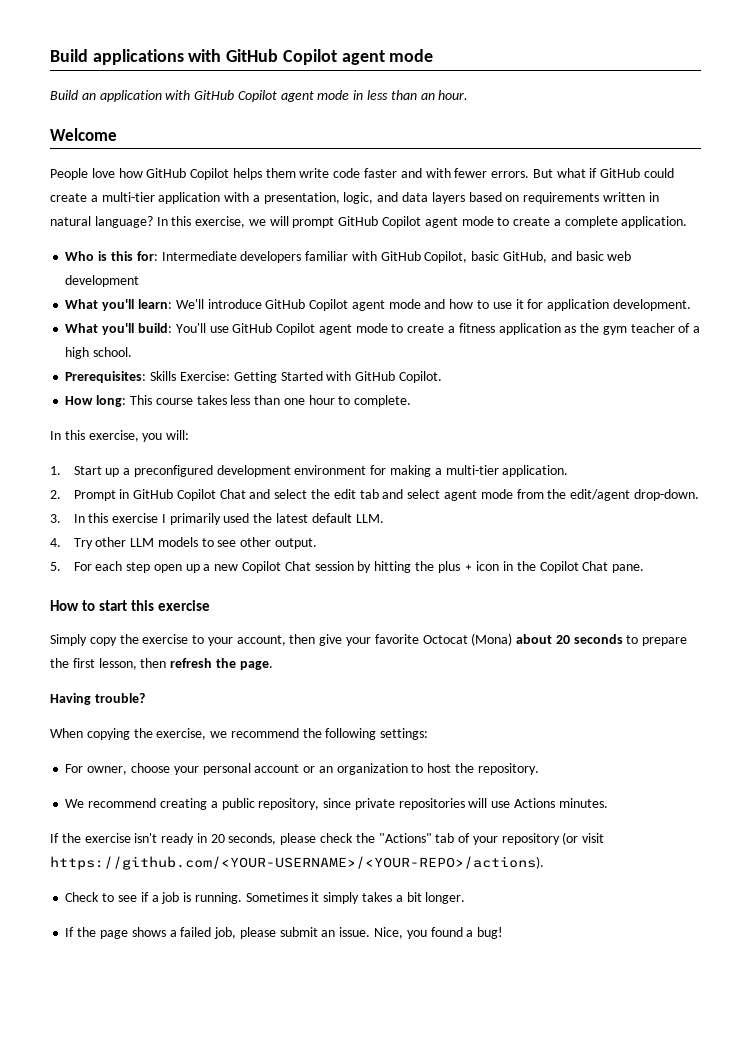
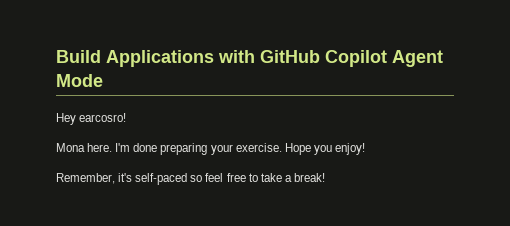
- Build applications with GitHub Copilot agent mode
- Build an application with GitHub Copilot agent mode in less than an hour.
- Welcome
- People love how GitHub Copilot helps them write code faster and with fewer errors. But what if GitHub could create a multi-tier application with a presentation, logic, and data layers based on requirements written in natural language? In this exercise, we will prompt GitHub Copilot agent mode to create a complete application.
- Who is this for: Intermediate developers familiar with GitHub Copilot, basic GitHub, and basic web development
- What you'll learn: We'll introduce GitHub Copilot agent mode and how to use it for application development.
- What you'll build: You'll use GitHub Copilot agent mode to create a fitness application as the gym teacher of a high school.
- Prerequisites: Skills Exercise: Getting Started with GitHub Copilot.
- How long: This course takes less than one hour to complete.
- In this exercise, you will:
- 1. Start up a preconfigured development environment for making a multi-tier application.
- 2. Prompt in GitHub Copilot Chat and select the edit tab and select agent mode from the edit/agent drop-down.
- 3. In this exercise I primarily used the latest default LLM.
- 4. Try other LLM models to see other output.
- 5. For each step open up a new Copilot Chat session by hitting the plus + icon in the Copilot Chat pane.
- How to start this exercise
- Simply copy the exercise to your account, then give your favorite Octocat (Mona) about 20 seconds to prepare the first lesson, then refresh the page.
- Having trouble?
- When copying the exercise, we recommend the following settings:
- For owner, choose your personal account or an organization to host the repository.
- We recommend creating a public repository, since private repositories will use Actions minutes.
- If the exercise isn't ready in 20 seconds, please check the "Actions" tab of your repository (or visit https://github.com/<YOUR-USERNAME>/<YOUR-REPO>/actions).
- Check to see if a job is running. Sometimes it simply takes a bit longer.
- If the page shows a failed job, please submit an issue. Nice, you found a bug!
+ Build Applications with GitHub Copilot Agent Mode
+ Hey earcosro!
+ Mona here. I'm done preparing your exercise. Hope you enjoy!
+ Remember, it's self-paced so feel free to take a break!

